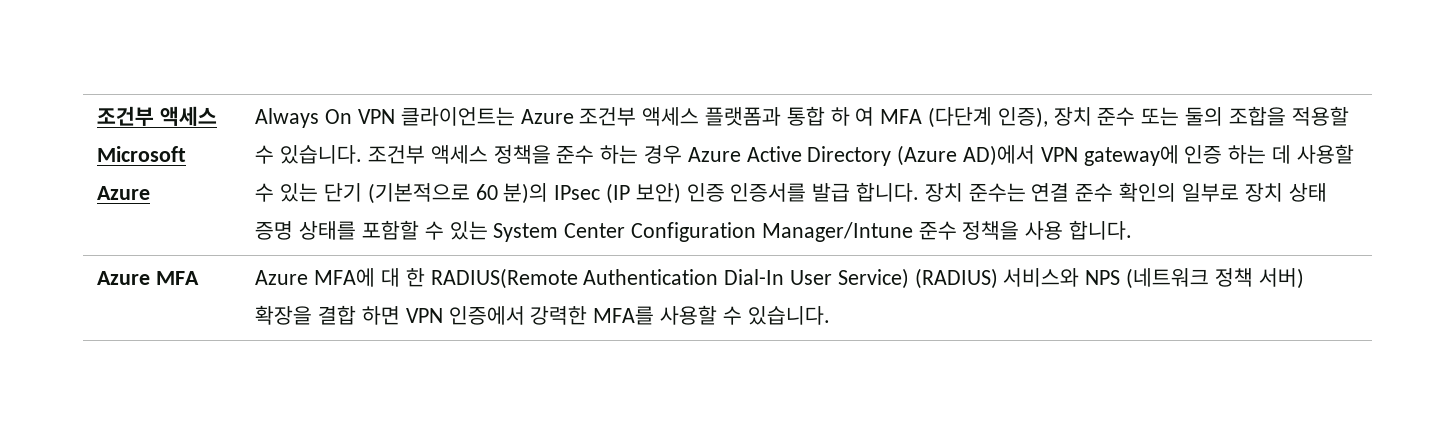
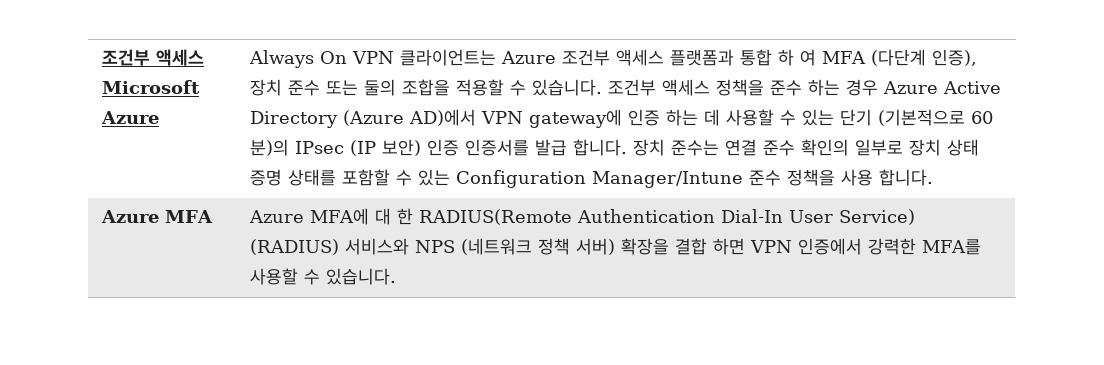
- 장치 준수는 연결 준수 확인의 일부로 장치 상태 증명 상태를 포함할 수 있는 System Center Configuration Manager/Intune 준수 정책을 사용 합니다.
+ 장치 준수는 연결 준수 확인의 일부로 장치 상태 증명 상태를 포함할 수 있는 Configuration Manager/Intune 준수 정책을 사용 합니다.

